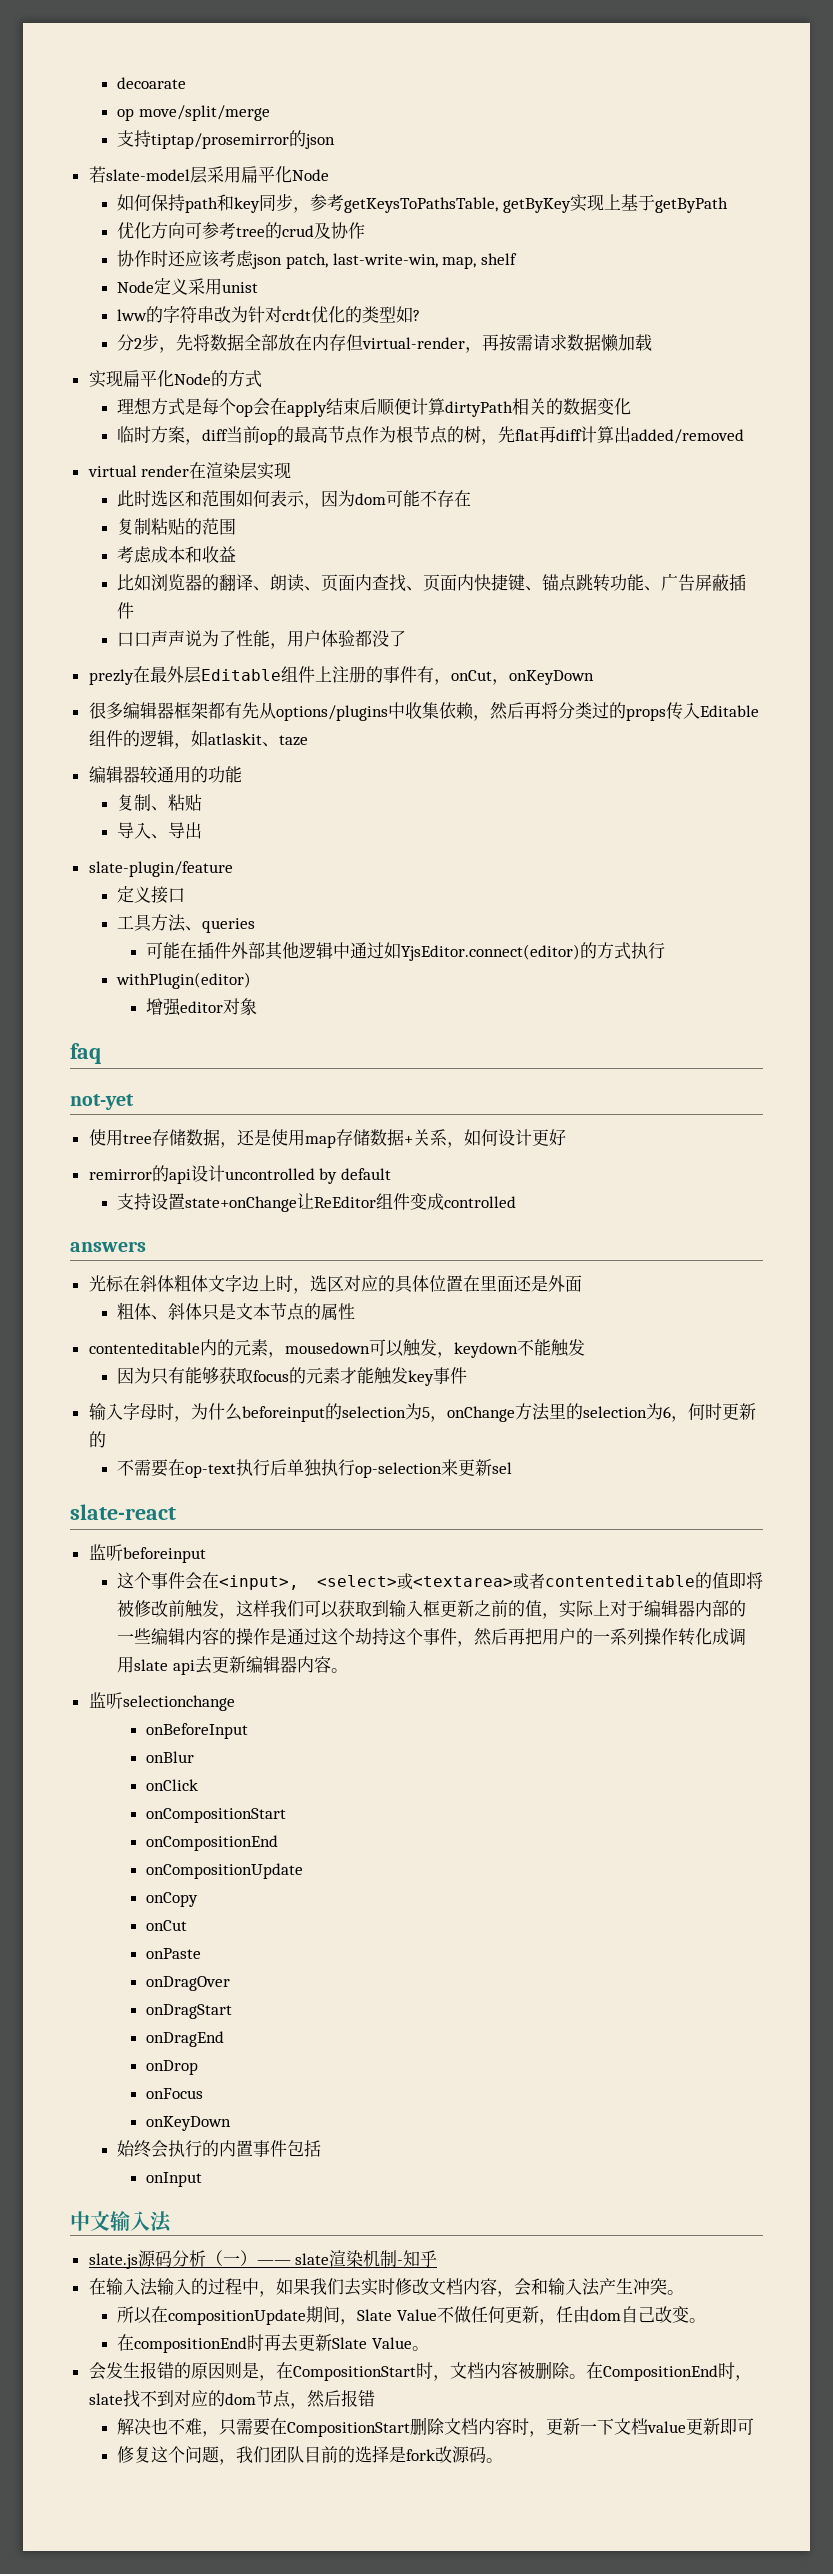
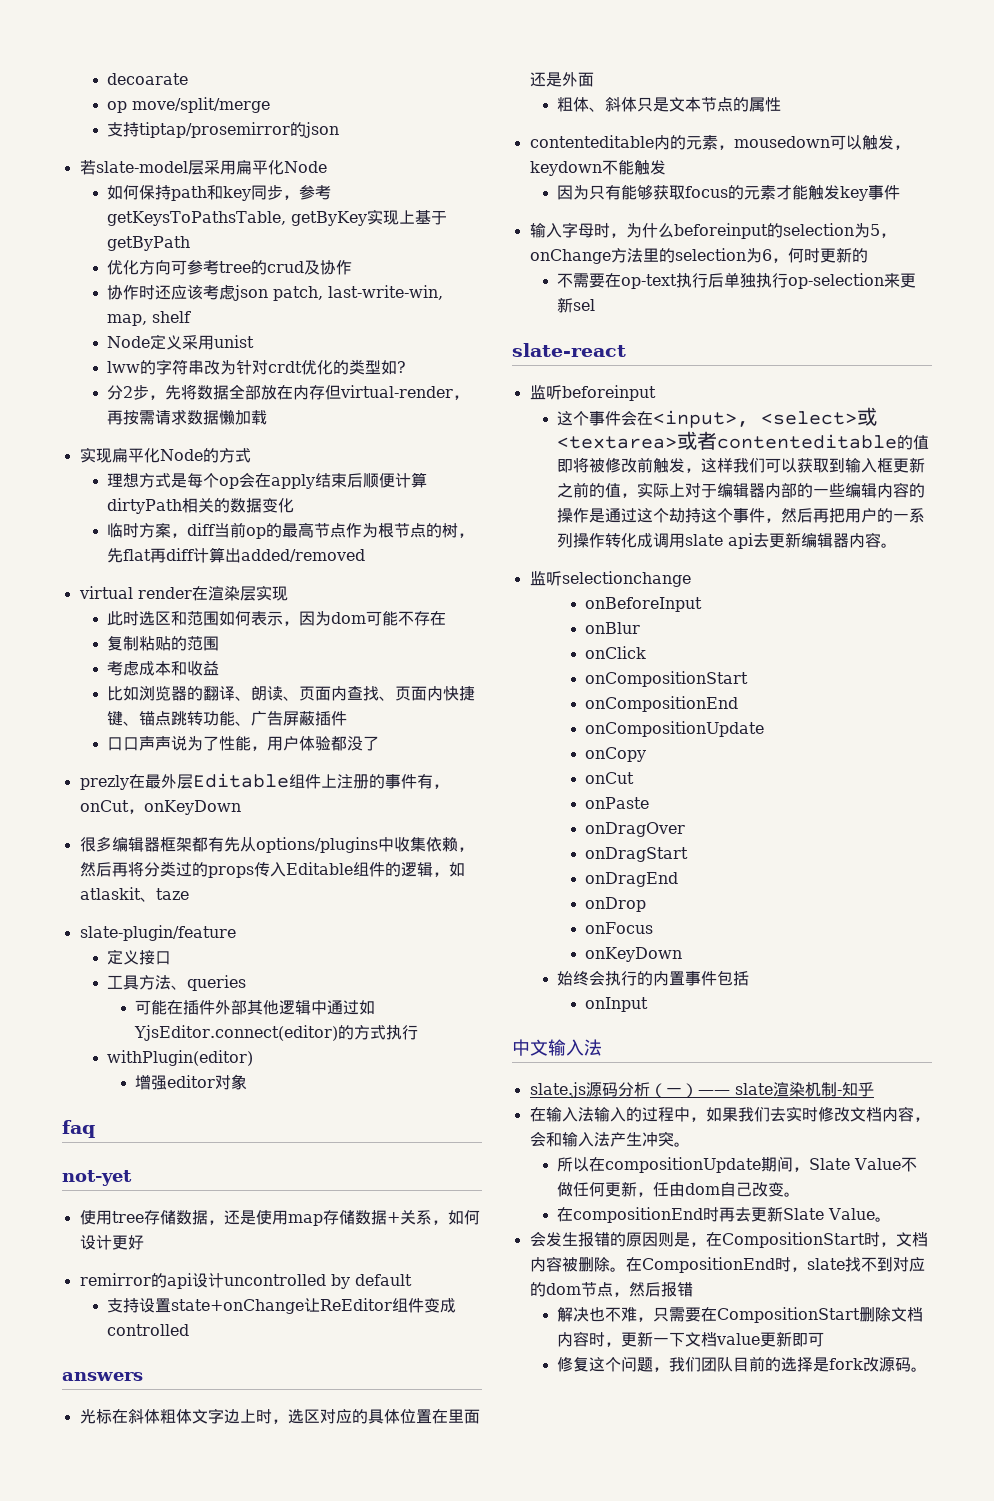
- 编辑器较通用的功能
- 复制、粘贴
- 导入、导出

